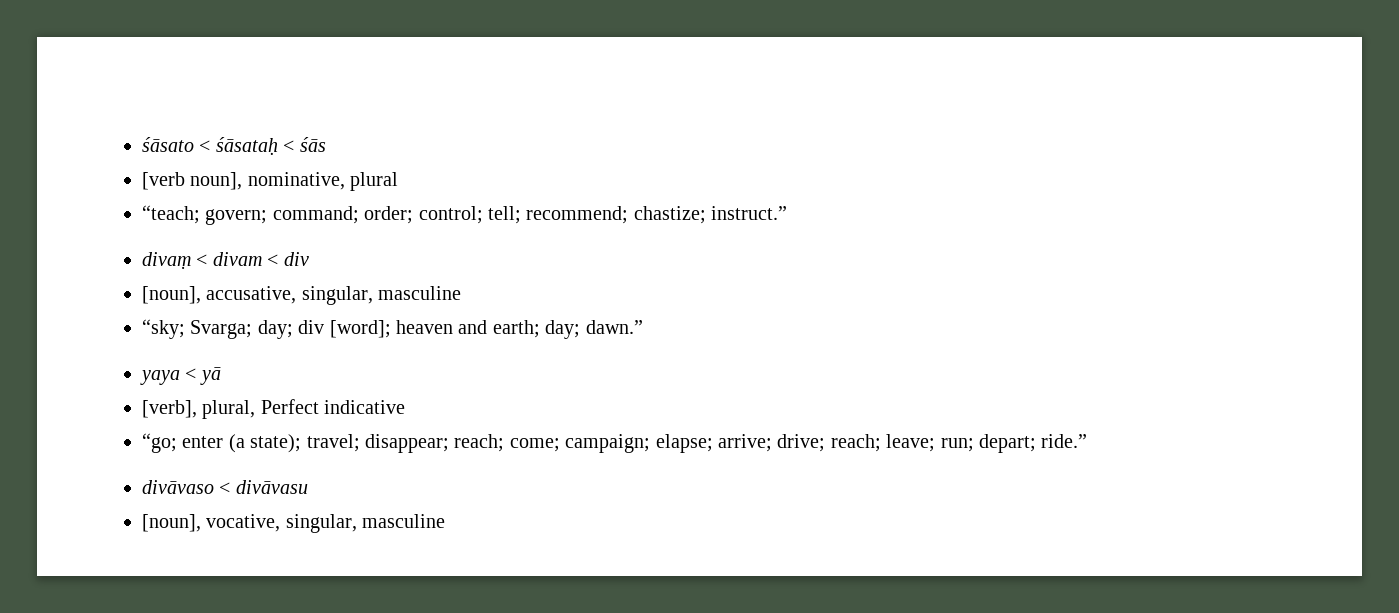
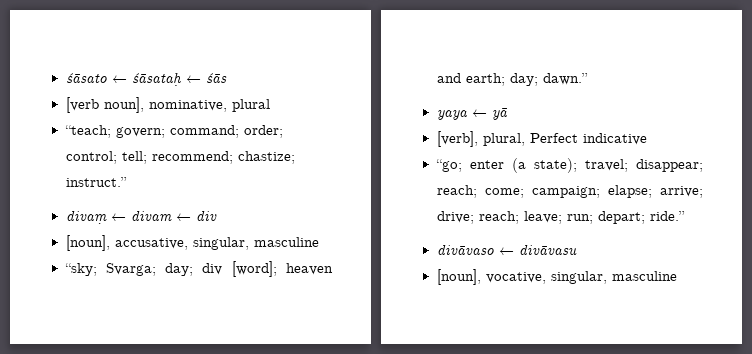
- śāsato < śāsataḥ < śās
+ śāsato ← śāsataḥ ← śās
- divaṃ < divam < div
+ divaṃ ← divam ← div
- yaya < yā
+ yaya ← yā
- divāvaso < divāvasu
+ divāvaso ← divāvasu

